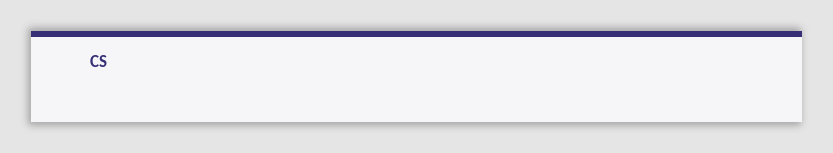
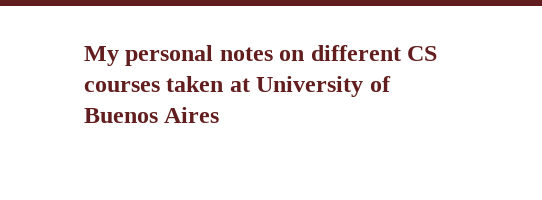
- CS
+ My personal notes on different CS courses taken at University of Buenos Aires

